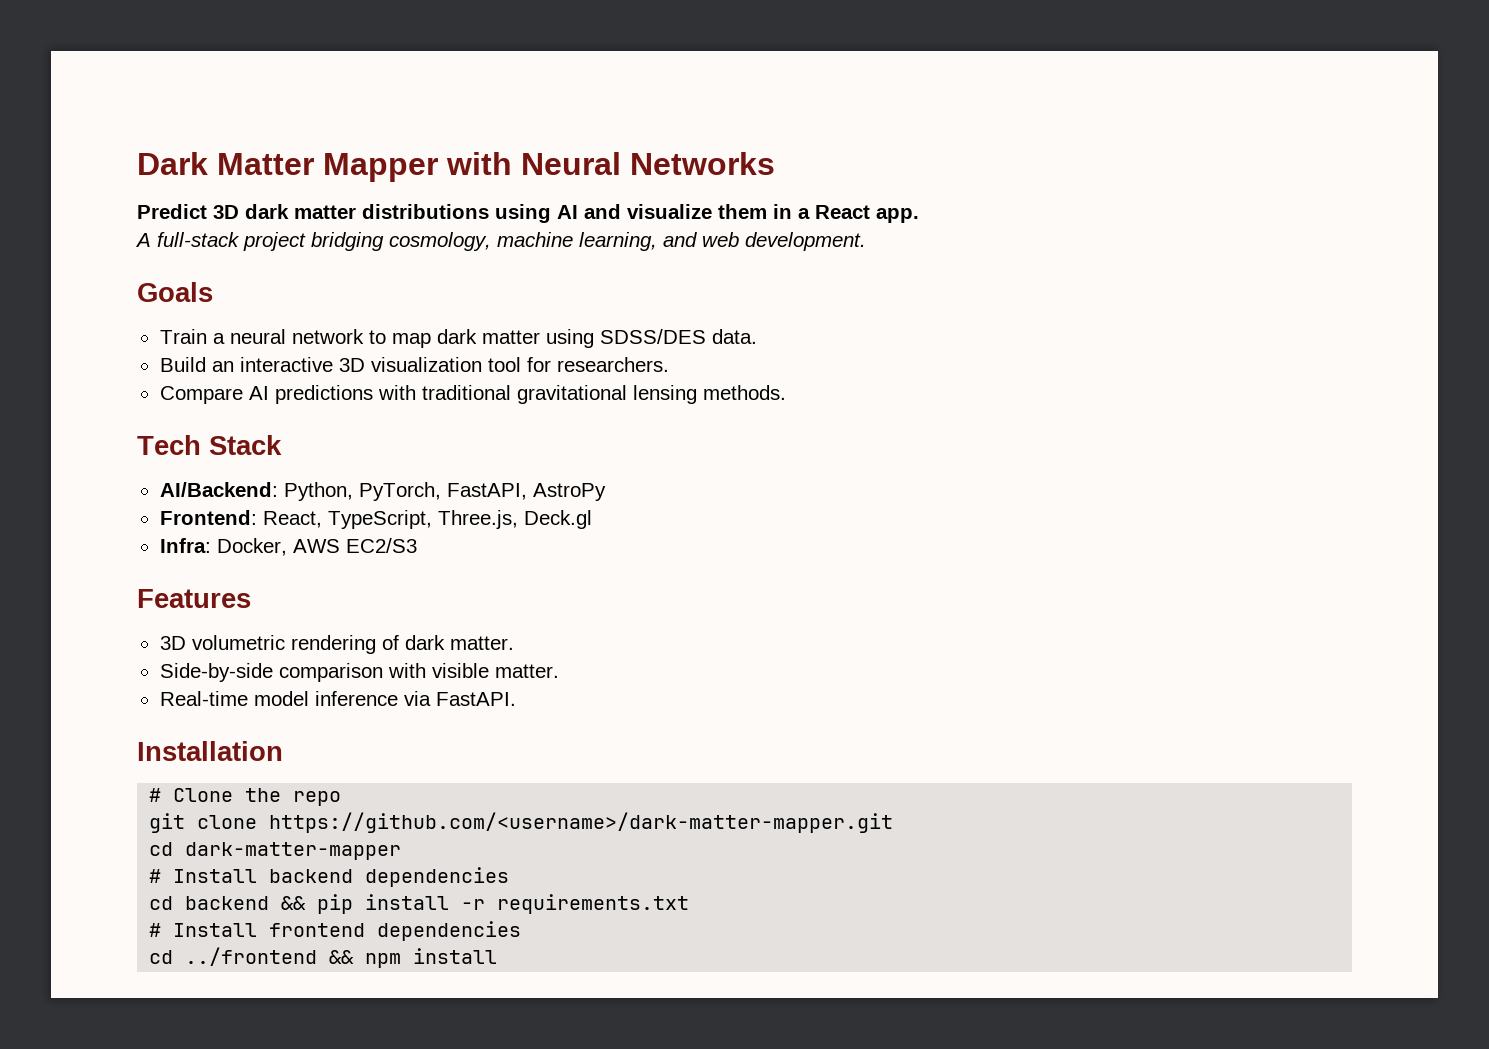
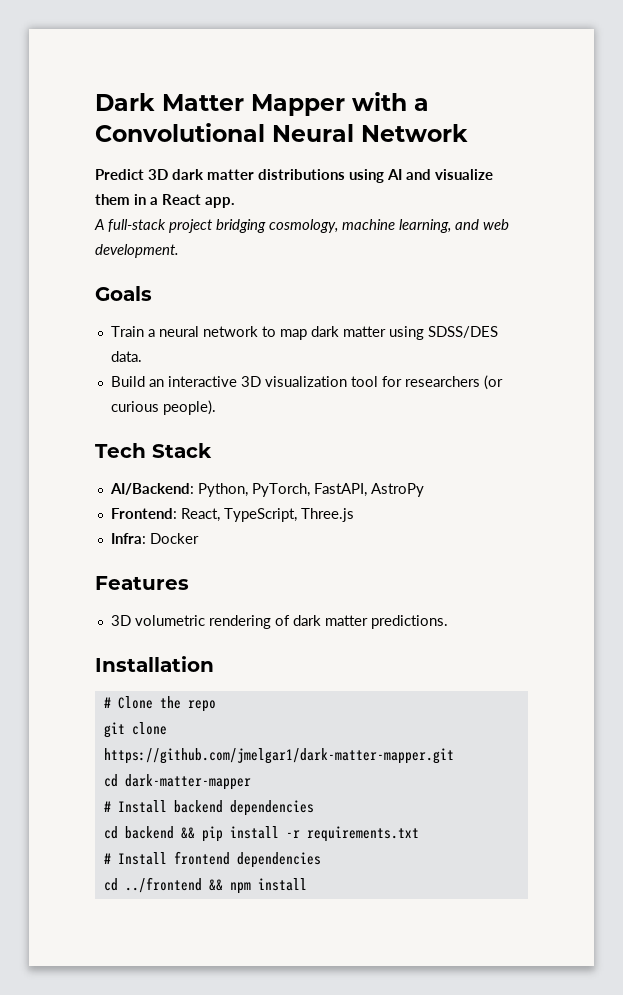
- Dark Matter Mapper with Neural Networks
+ Dark Matter Mapper with a Convolutional Neural Network
- Build an interactive 3D visualization tool for researchers.
- Compare AI predictions with traditional gravitational lensing methods.
+ Build an interactive 3D visualization tool for researchers (or curious people).
- Frontend: React, TypeScript, Three.js, Deck.gl
+ Frontend: React, TypeScript, Three.js
- Infra: Docker, AWS EC2/S3
+ Infra: Docker
- 3D volumetric rendering of dark matter.
- Side-by-side comparison with visible matter.
- Real-time model inference via FastAPI.
+ 3D volumetric rendering of dark matter predictions.
- git clone https://github.com/<username>/dark-matter-mapper.git
+ git clone https://github.com/jmelgar1/dark-matter-mapper.git

